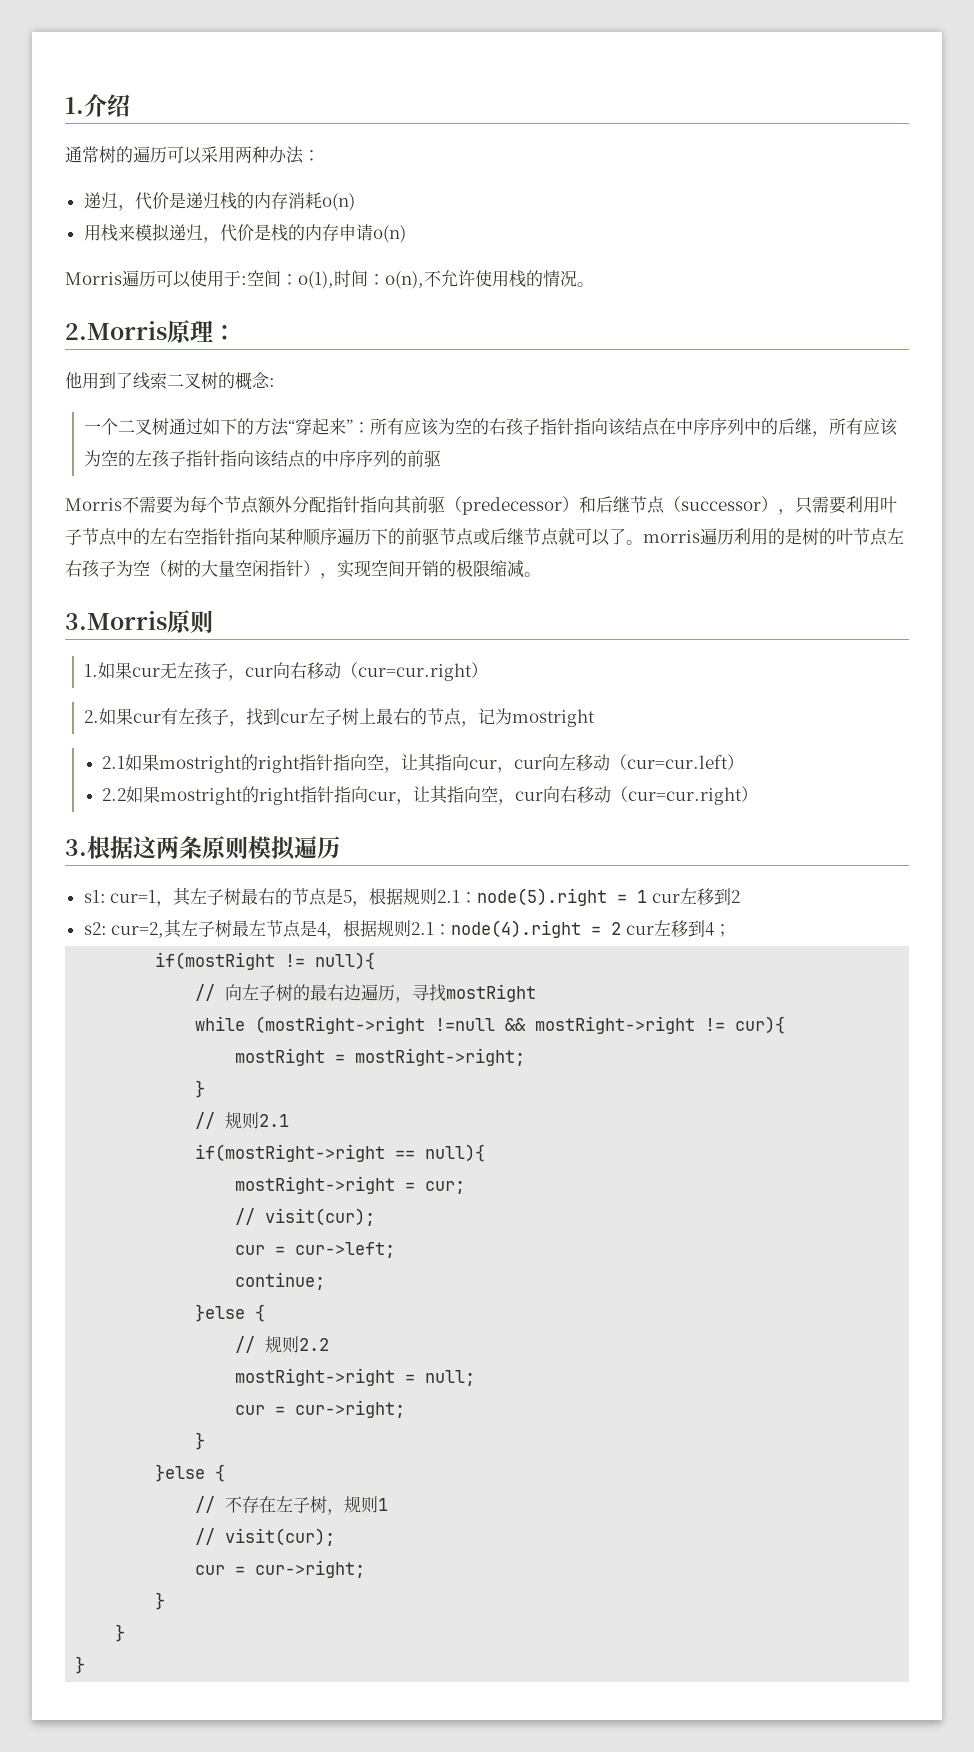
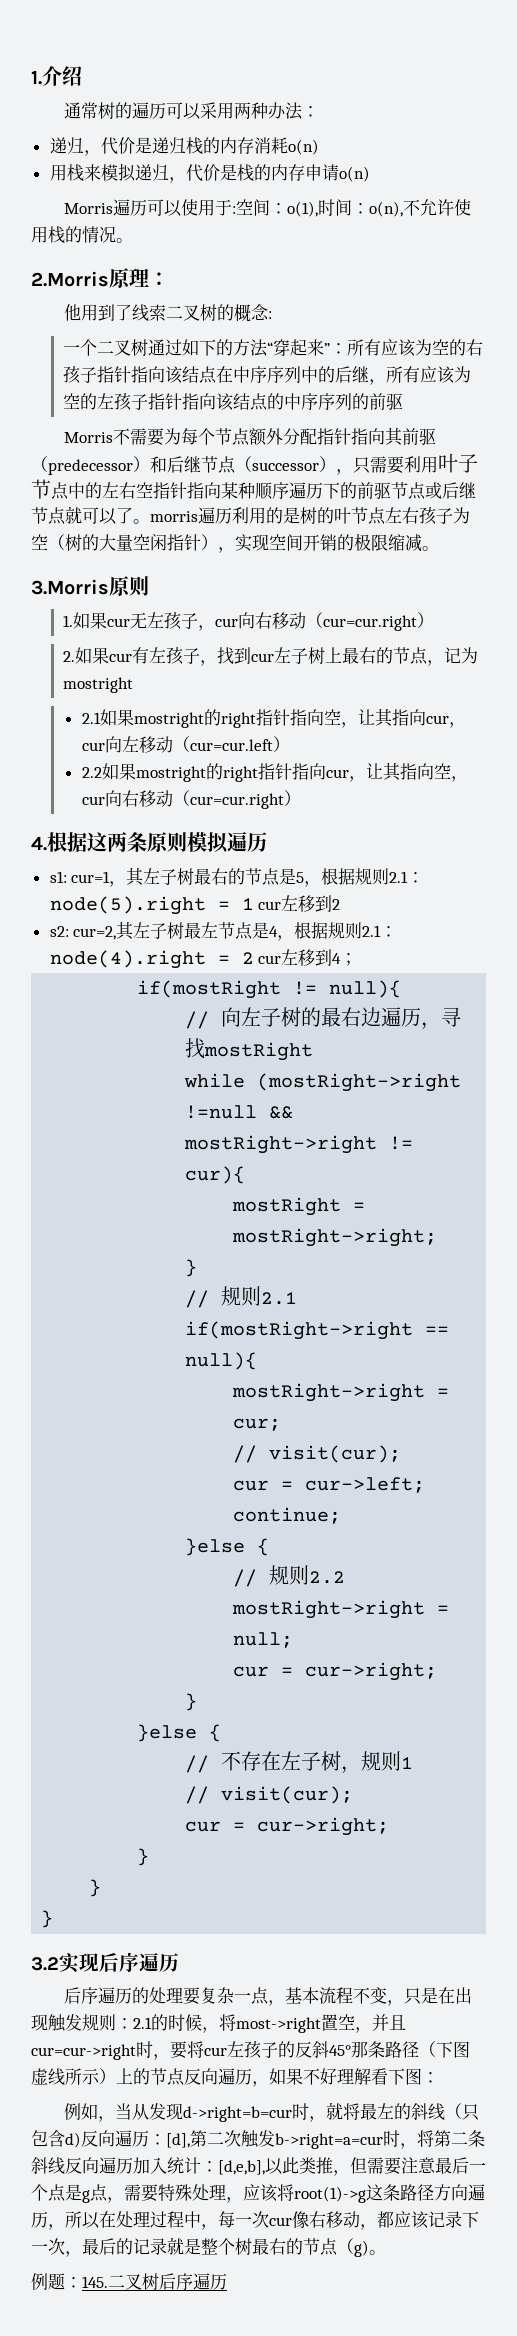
- 3.根据这两条原则模拟遍历
+ 4.根据这两条原则模拟遍历
+ 3.2实现后序遍历
+ 后序遍历的处理要复杂一点，基本流程不变，只是在出现触发规则：2.1的时候，将most->right置空，并且cur=cur->right时，要将cur左孩子的反斜45°那条路径（下图虚线所示）上的节点反向遍历，如果不好理解看下图：
+ 例如，当从发现d->right=b=cur时，就将最左的斜线（只包含d)反向遍历：[d],第二次触发b->right=a=cur时，将第二条斜线反向遍历加入统计：[d,e,b],以此类推，但需要注意最后一个点是g点，需要特殊处理，应该将root(1)->g这条路径方向遍历，所以在处理过程中，每一次cur像右移动，都应该记录下一次，最后的记录就是整个树最右的节点（g)。
+ 例题：145.二叉树后序遍历

